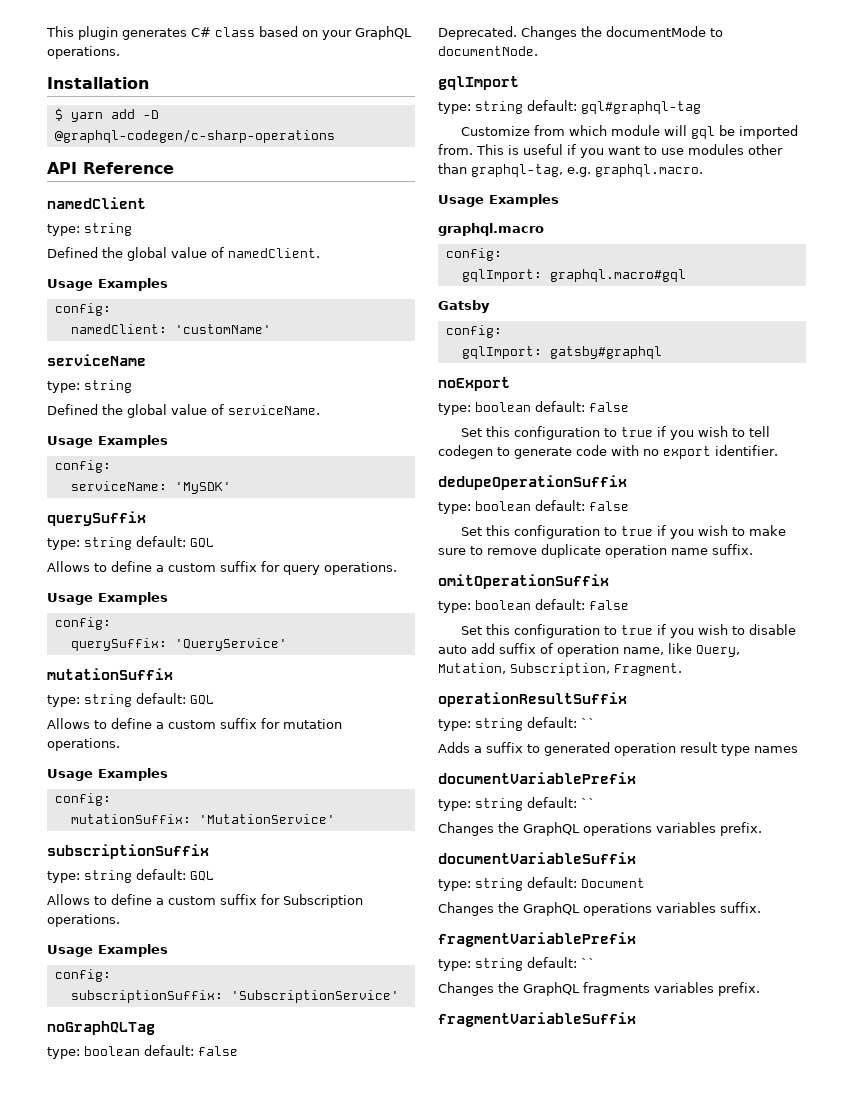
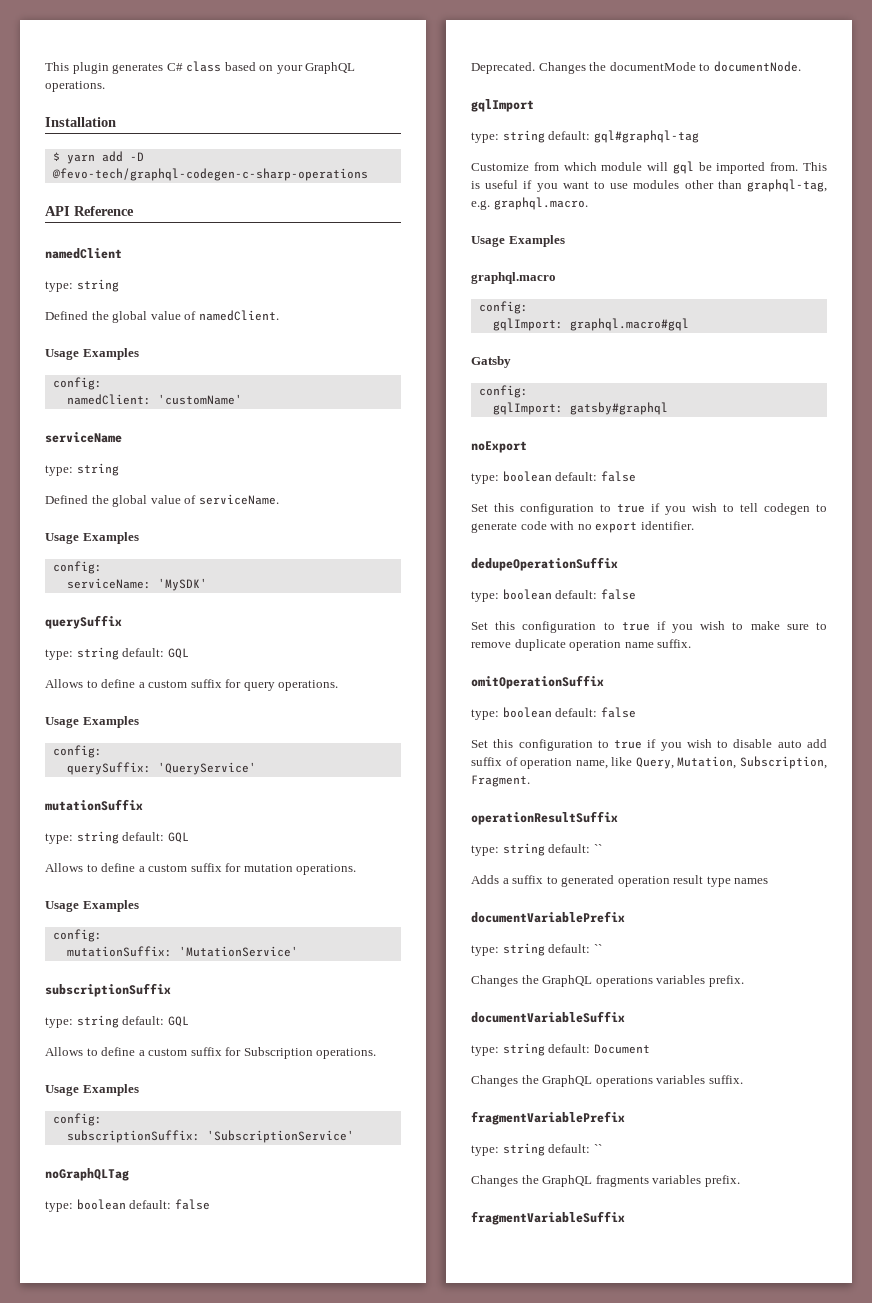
- $ yarn add -D @graphql-codegen/c-sharp-operations
+ $ yarn add -D @fevo-tech/graphql-codegen-c-sharp-operations

